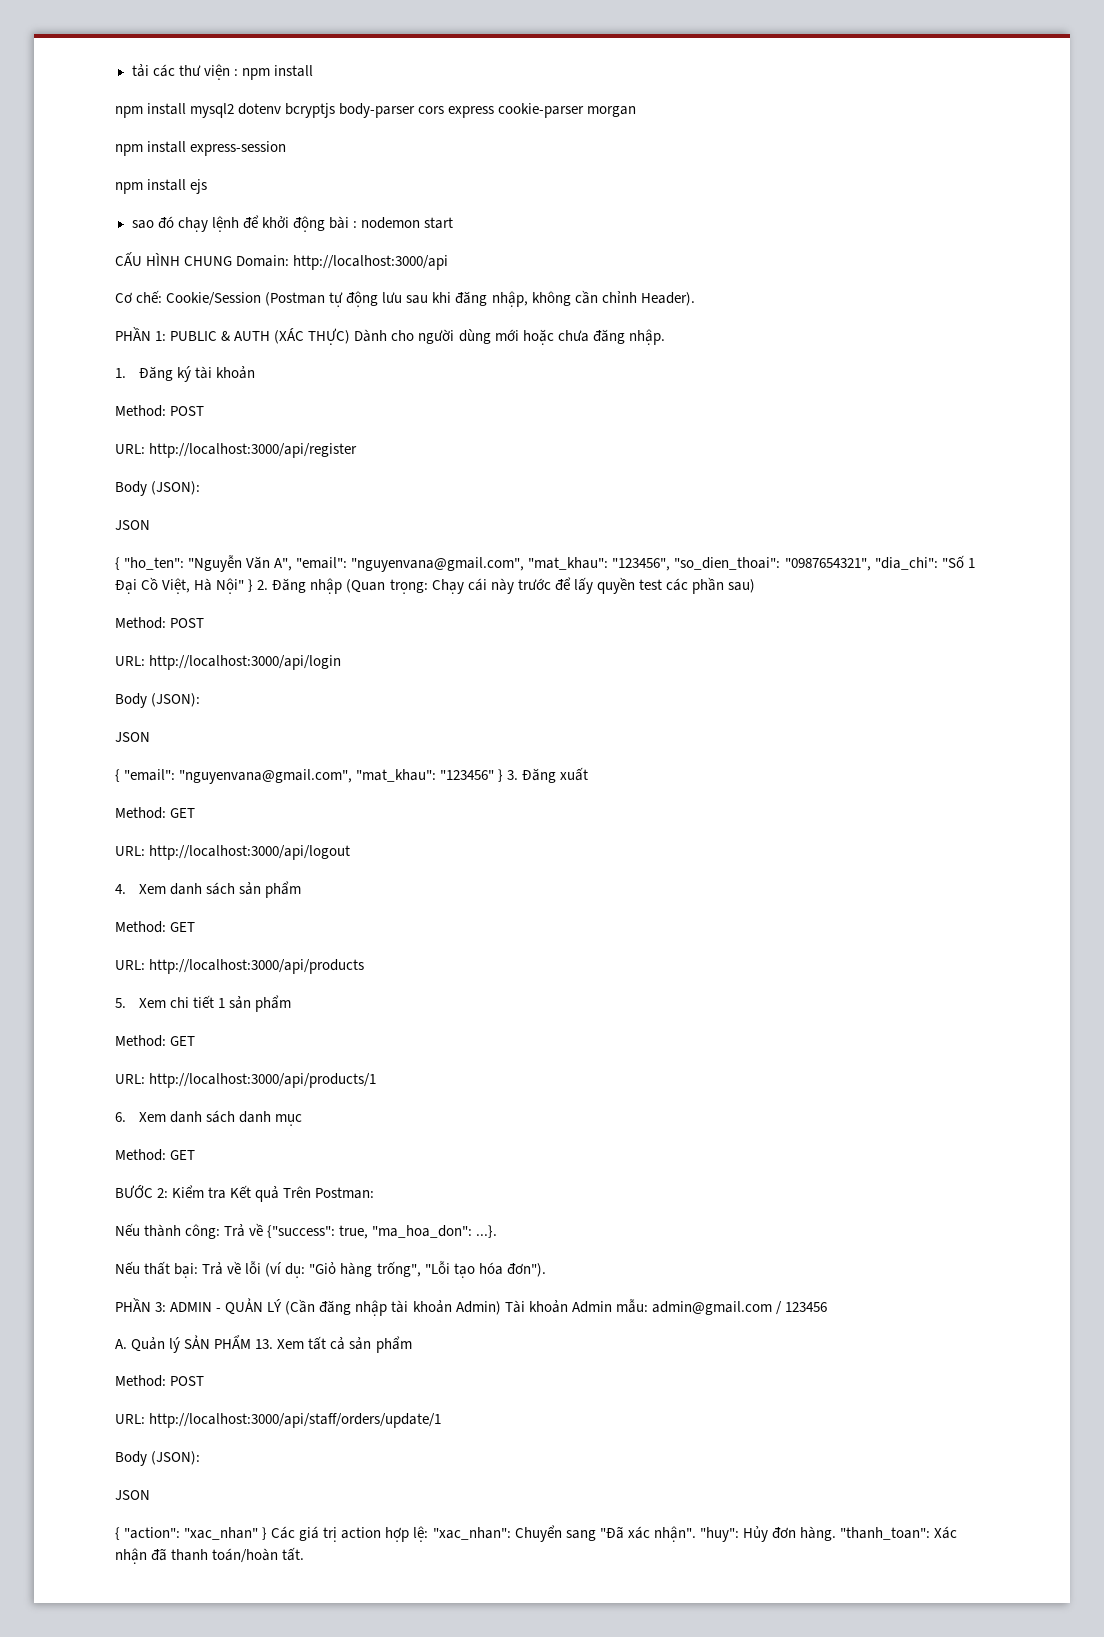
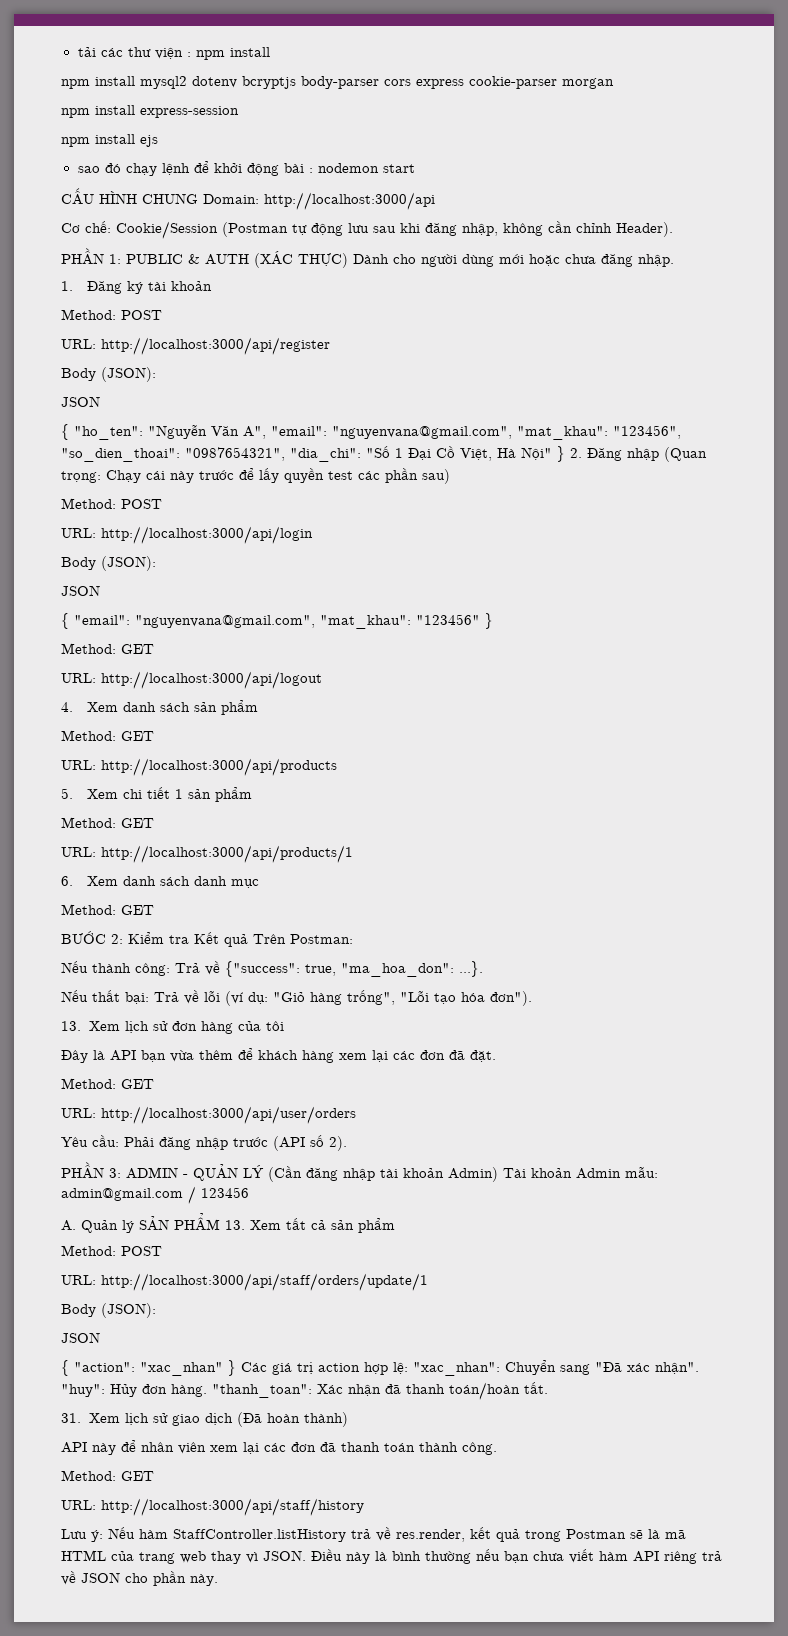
- { "email": "nguyenvana@gmail.com", "mat_khau": "123456" } 3. Đăng xuất
+ { "email": "nguyenvana@gmail.com", "mat_khau": "123456" }
+ 13. Xem lịch sử đơn hàng của tôi
+ Đây là API bạn vừa thêm để khách hàng xem lại các đơn đã đặt.
+ Method: GET
+ URL: http://localhost:3000/api/user/orders
+ Yêu cầu: Phải đăng nhập trước (API số 2).
+ 31. Xem lịch sử giao dịch (Đã hoàn thành)
+ API này để nhân viên xem lại các đơn đã thanh toán thành công.
+ Method: GET
+ URL: http://localhost:3000/api/staff/history
+ Lưu ý: Nếu hàm StaffController.listHistory trả về res.render, kết quả trong Postman sẽ là mã HTML của trang web thay vì JSON. Điều này là bình thường nếu bạn chưa viết hàm API riêng trả về JSON cho phần này.

